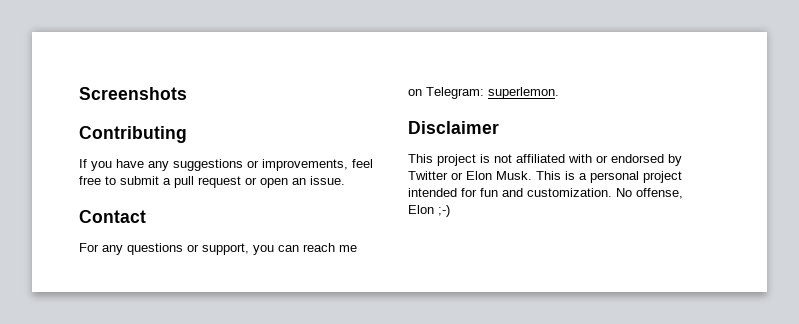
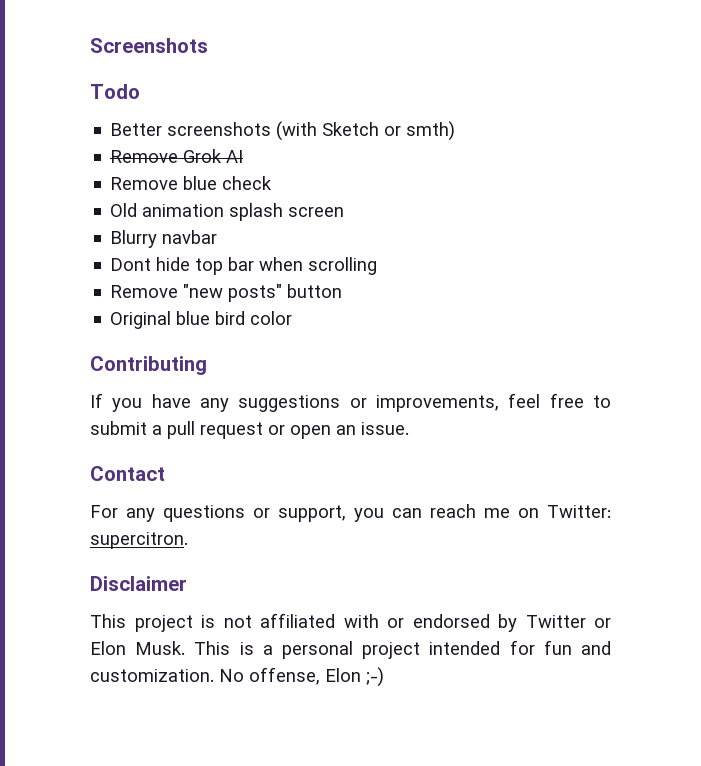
+ Todo
+ Better screenshots (with Sketch or smth)
+ Remove Grok AI
+ Remove blue check
+ Old animation splash screen
+ Blurry navbar
+ Dont hide top bar when scrolling
+ Remove "new posts" button
+ Original blue bird color
- For any questions or support, you can reach me on Telegram: superlemon.
+ For any questions or support, you can reach me on Twitter: supercitron.

